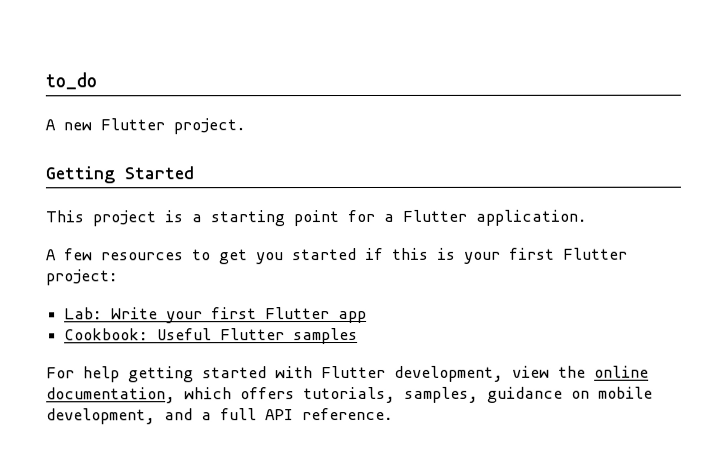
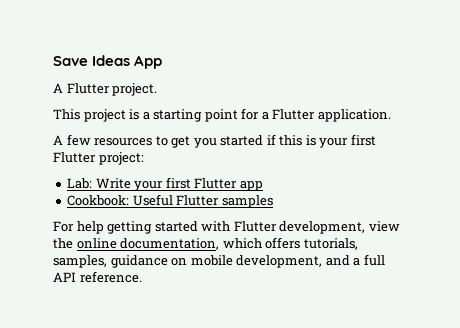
- to_do
- A new Flutter project.
+ Save Ideas App
+ A Flutter project.
- Getting Started

